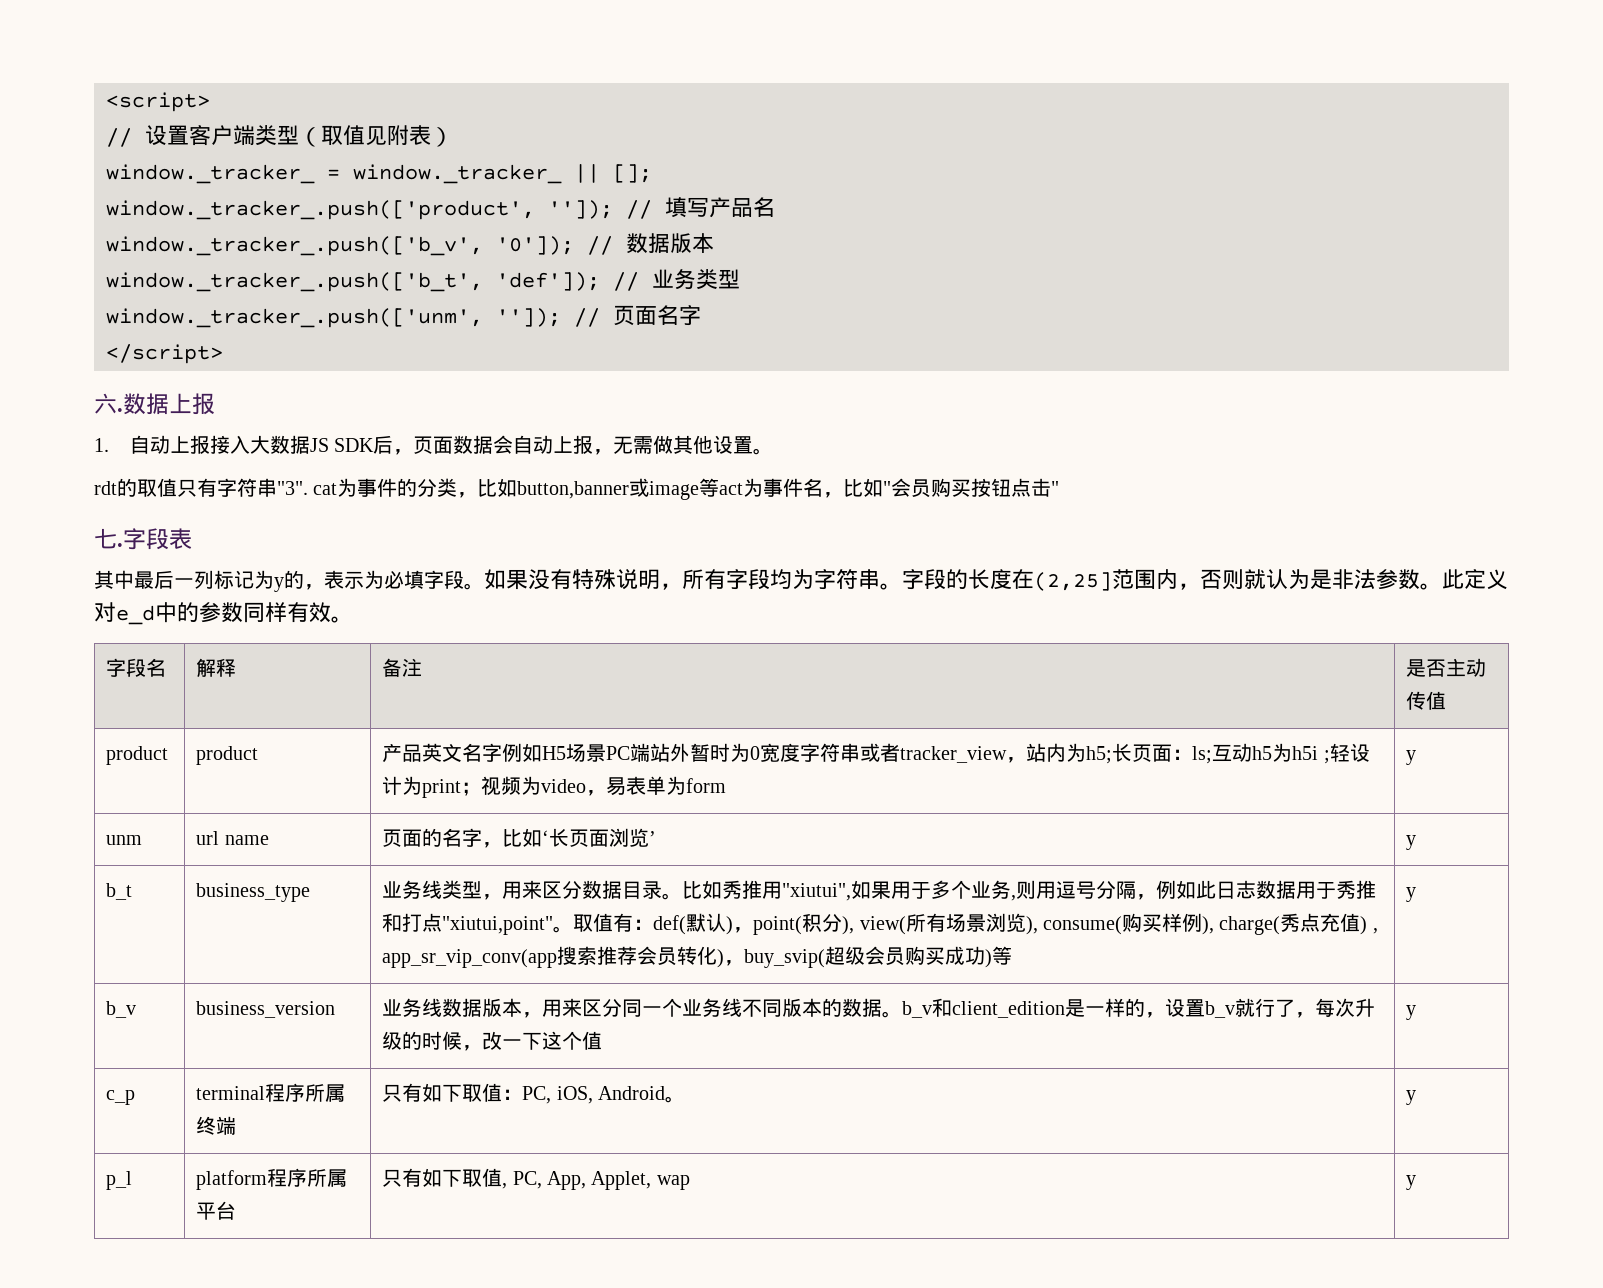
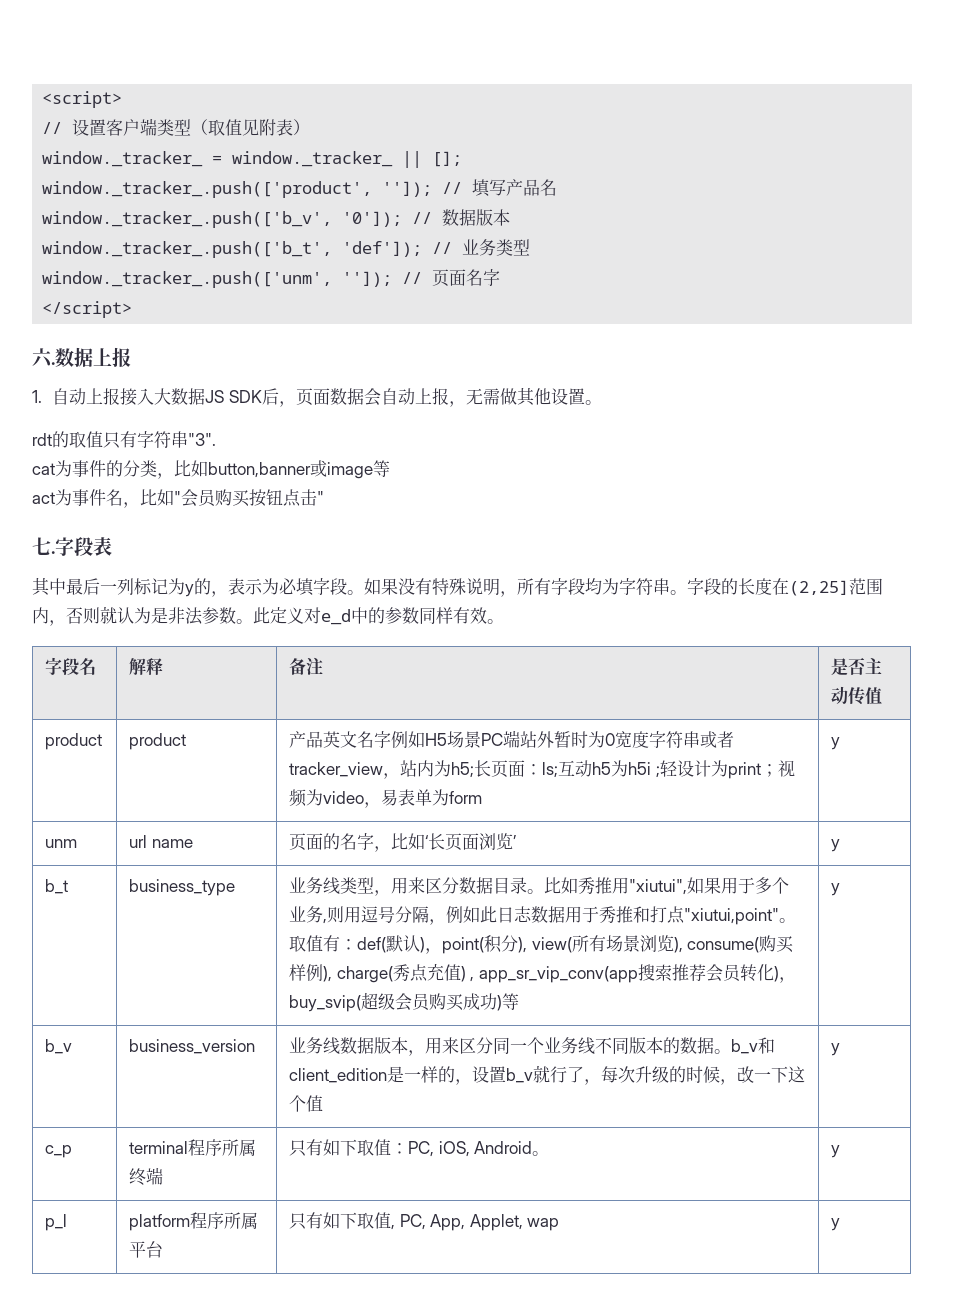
- rdt的取值只有字符串"3". cat为事件的分类，比如button,banner或image等act为事件名，比如"会员购买按钮点击"
+ rdt的取值只有字符串"3".
+ cat为事件的分类，比如button,banner或image等
+ act为事件名，比如"会员购买按钮点击"

